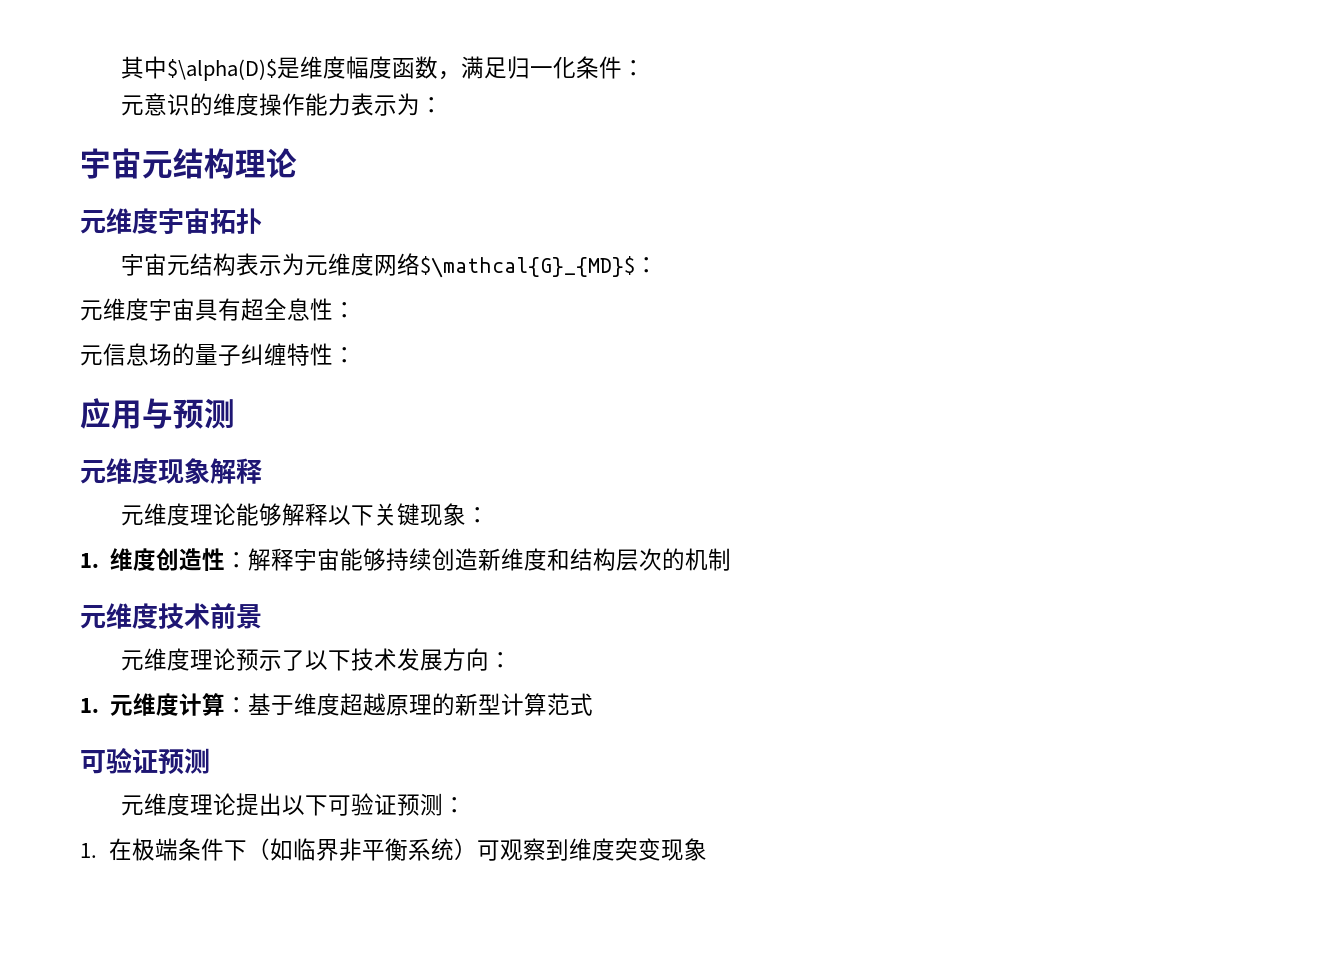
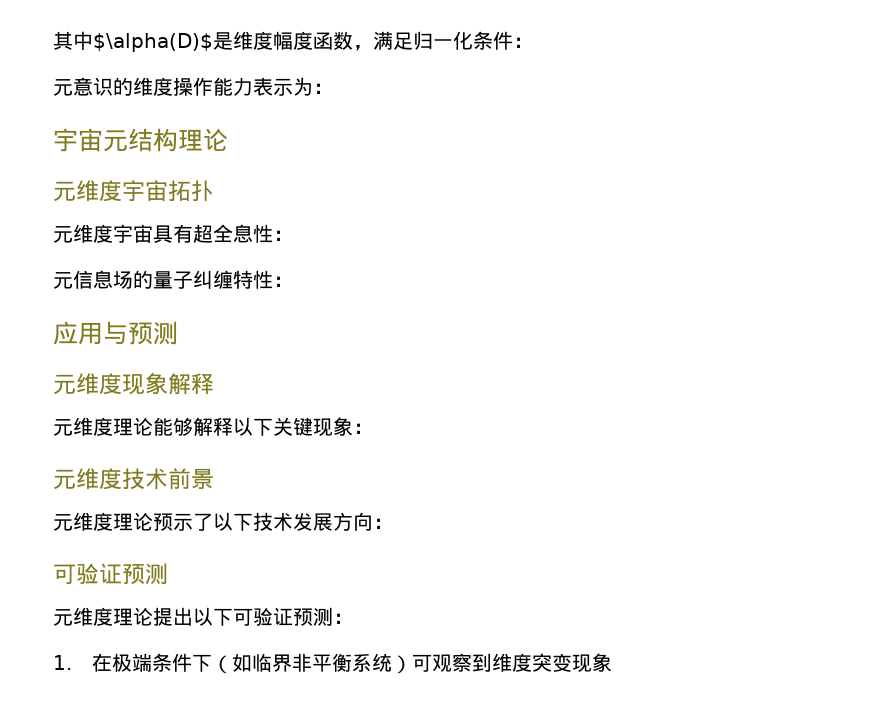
- 宇宙元结构表示为元维度网络$\mathcal{G}_{MD}$：
- 1.维度创造性：解释宇宙能够持续创造新维度和结构层次的机制
- 1.元维度计算：基于维度超越原理的新型计算范式

